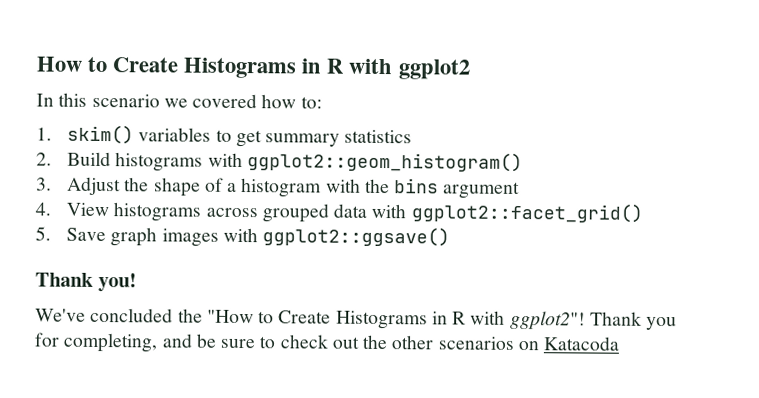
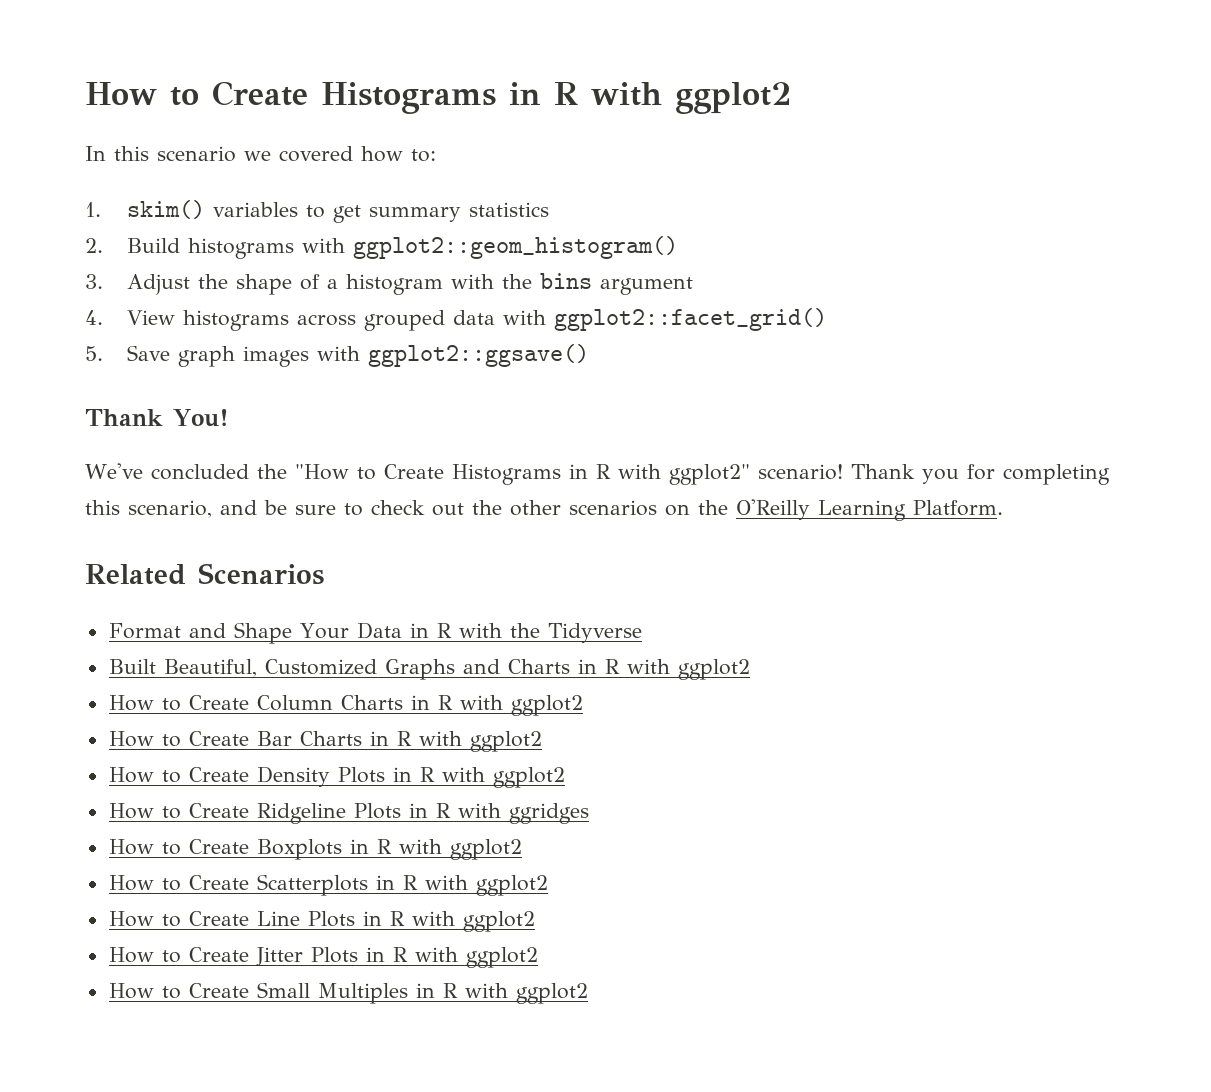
- Thank you!
+ Thank You!
- We've concluded the "How to Create Histograms in R with ggplot2"!
+ We've concluded the "How to Create Histograms in R with ggplot2" scenario!
- Thank you for completing, and be sure to check out the other scenarios on Katacoda
+ Thank you for completing this scenario, and be sure to check out the other scenarios on the O'Reilly Learning Platform.
+ Related Scenarios
+ Format and Shape Your Data in R with the Tidyverse
+ Built Beautiful, Customized Graphs and Charts in R with ggplot2
+ How to Create Column Charts in R with ggplot2
+ How to Create Bar Charts in R with ggplot2
+ How to Create Density Plots in R with ggplot2
+ How to Create Ridgeline Plots in R with ggridges
+ How to Create Boxplots in R with ggplot2
+ How to Create Scatterplots in R with ggplot2
+ How to Create Line Plots in R with ggplot2
+ How to Create Jitter Plots in R with ggplot2
+ How to Create Small Multiples in R with ggplot2

